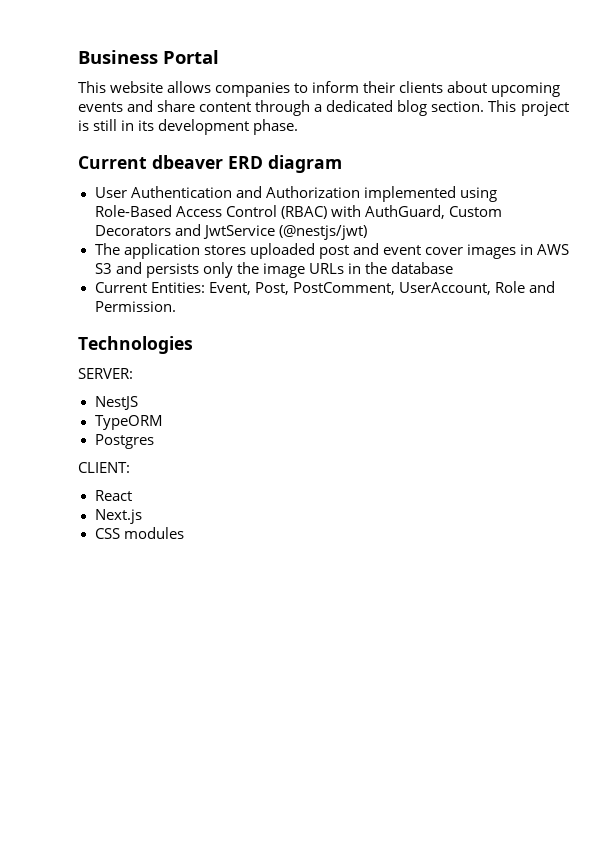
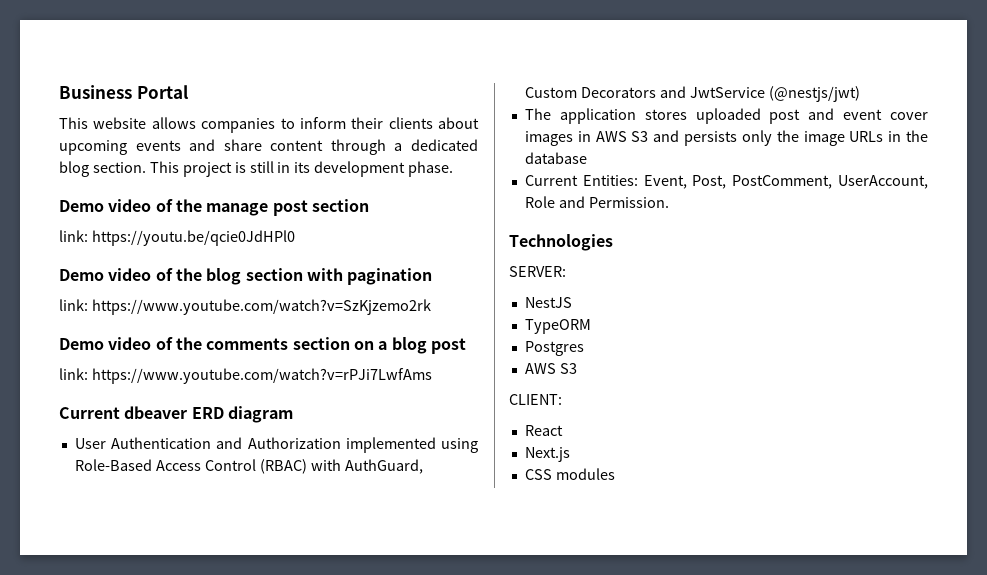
+ Demo video of the manage post section
+ link: https://youtu.be/qcie0JdHPl0
+ Demo video of the blog section with pagination
+ link: https://www.youtube.com/watch?v=SzKjzemo2rk
+ Demo video of the comments section on a blog post
+ link: https://www.youtube.com/watch?v=rPJi7LwfAms
  Postgres
+ AWS S3

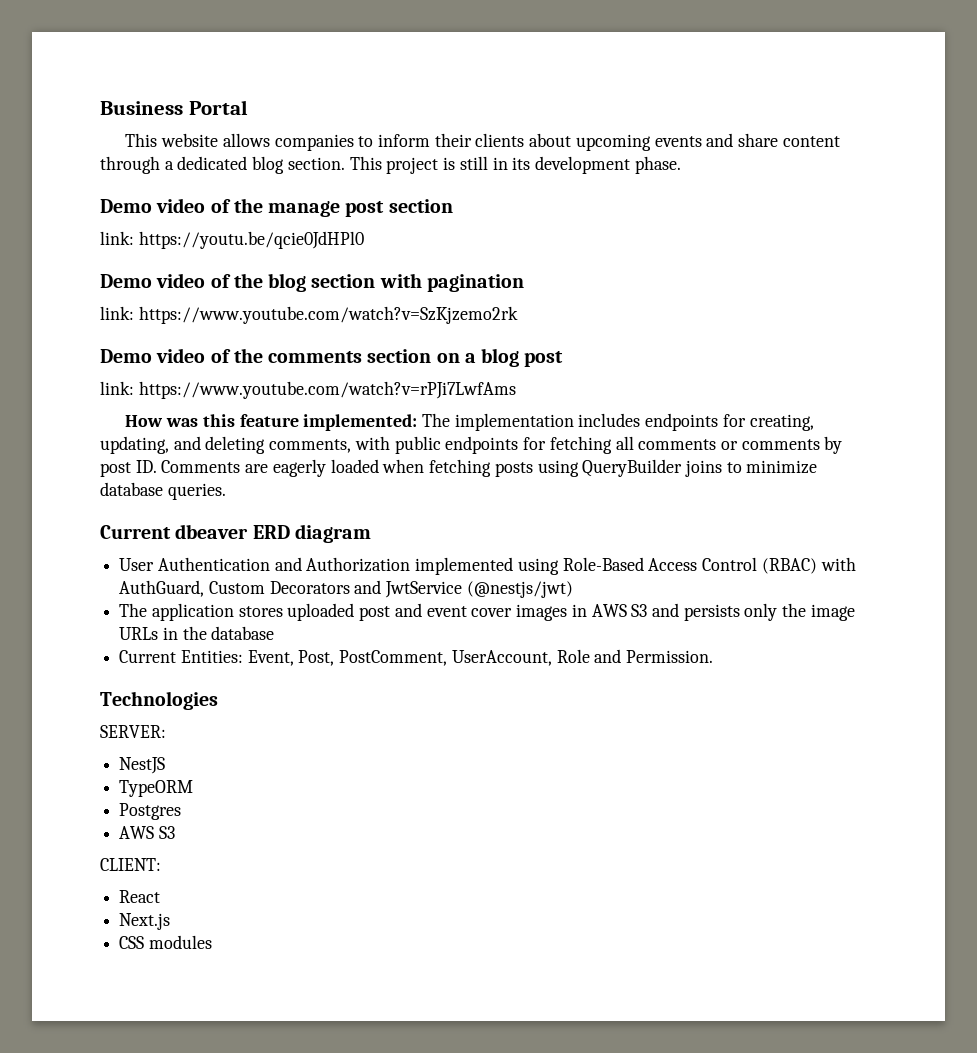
+ How was this feature implemented: The implementation includes endpoints for creating, updating, and deleting comments, with public endpoints for fetching all comments or comments by post ID. Comments are eagerly loaded when fetching posts using QueryBuilder joins to minimize database queries.

